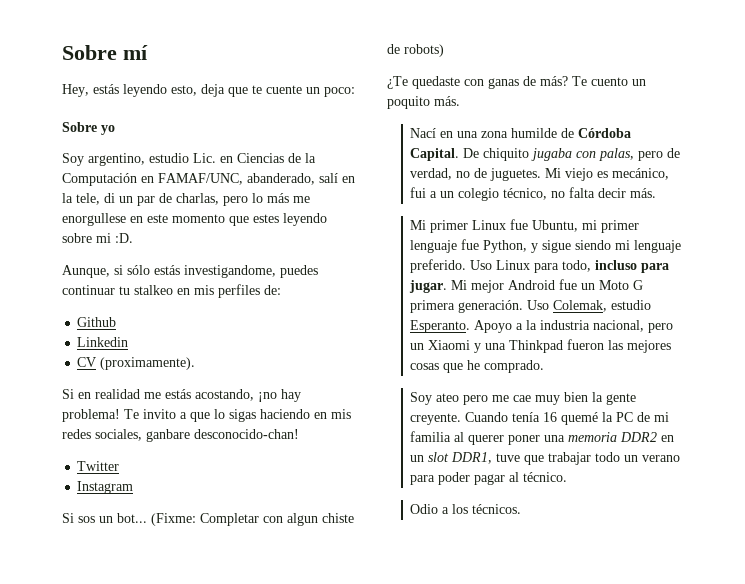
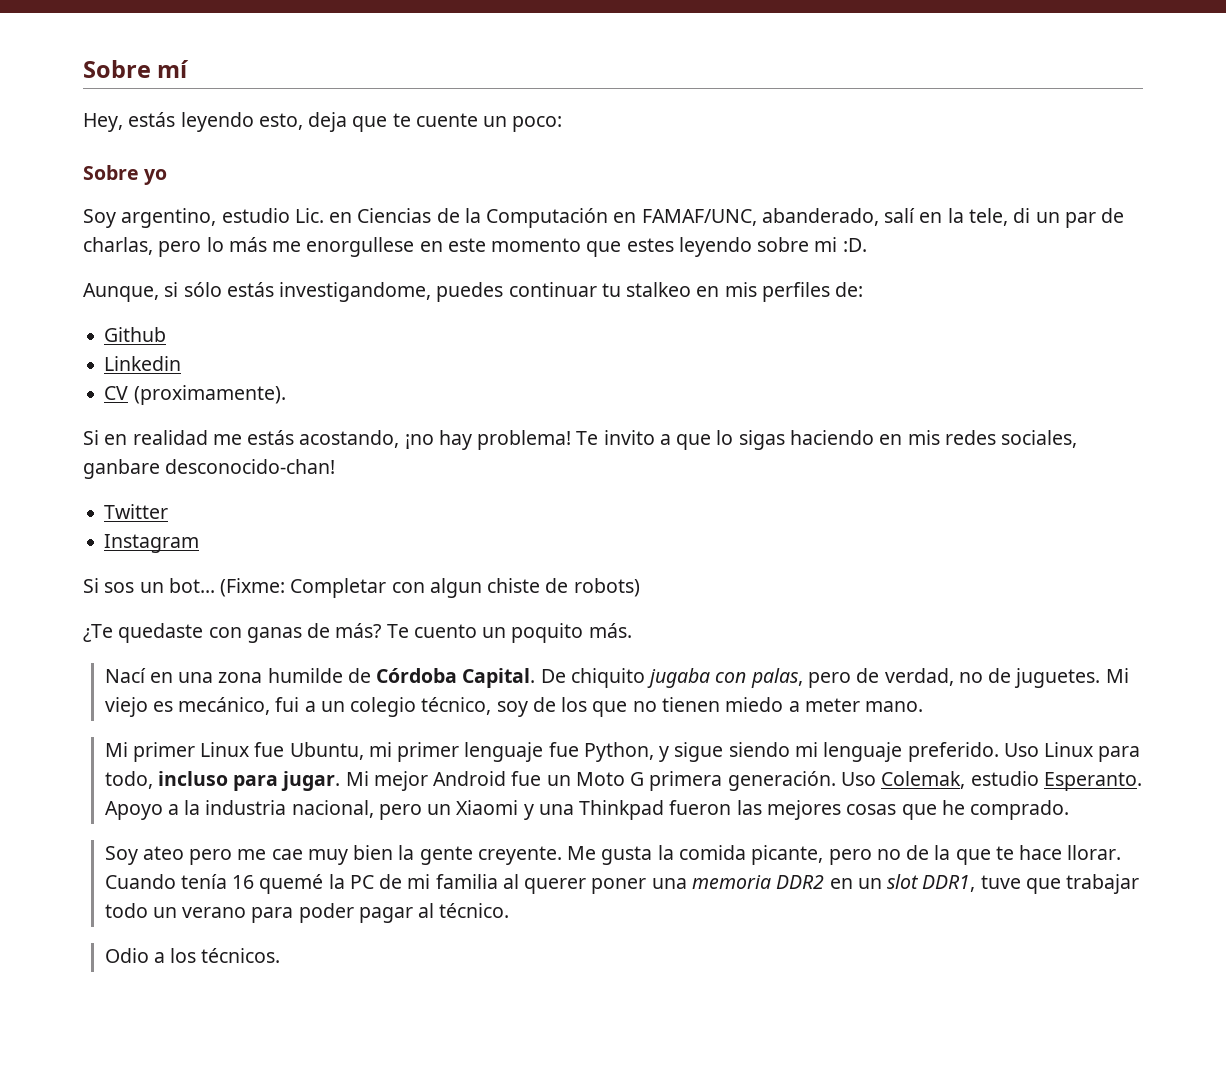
- Mi viejo es mecánico, fui a un colegio técnico, no falta decir más.
+ Mi viejo es mecánico, fui a un colegio técnico, soy de los que no tienen miedo a meter mano.
+ Me gusta la comida picante, pero no de la que te hace llorar.

